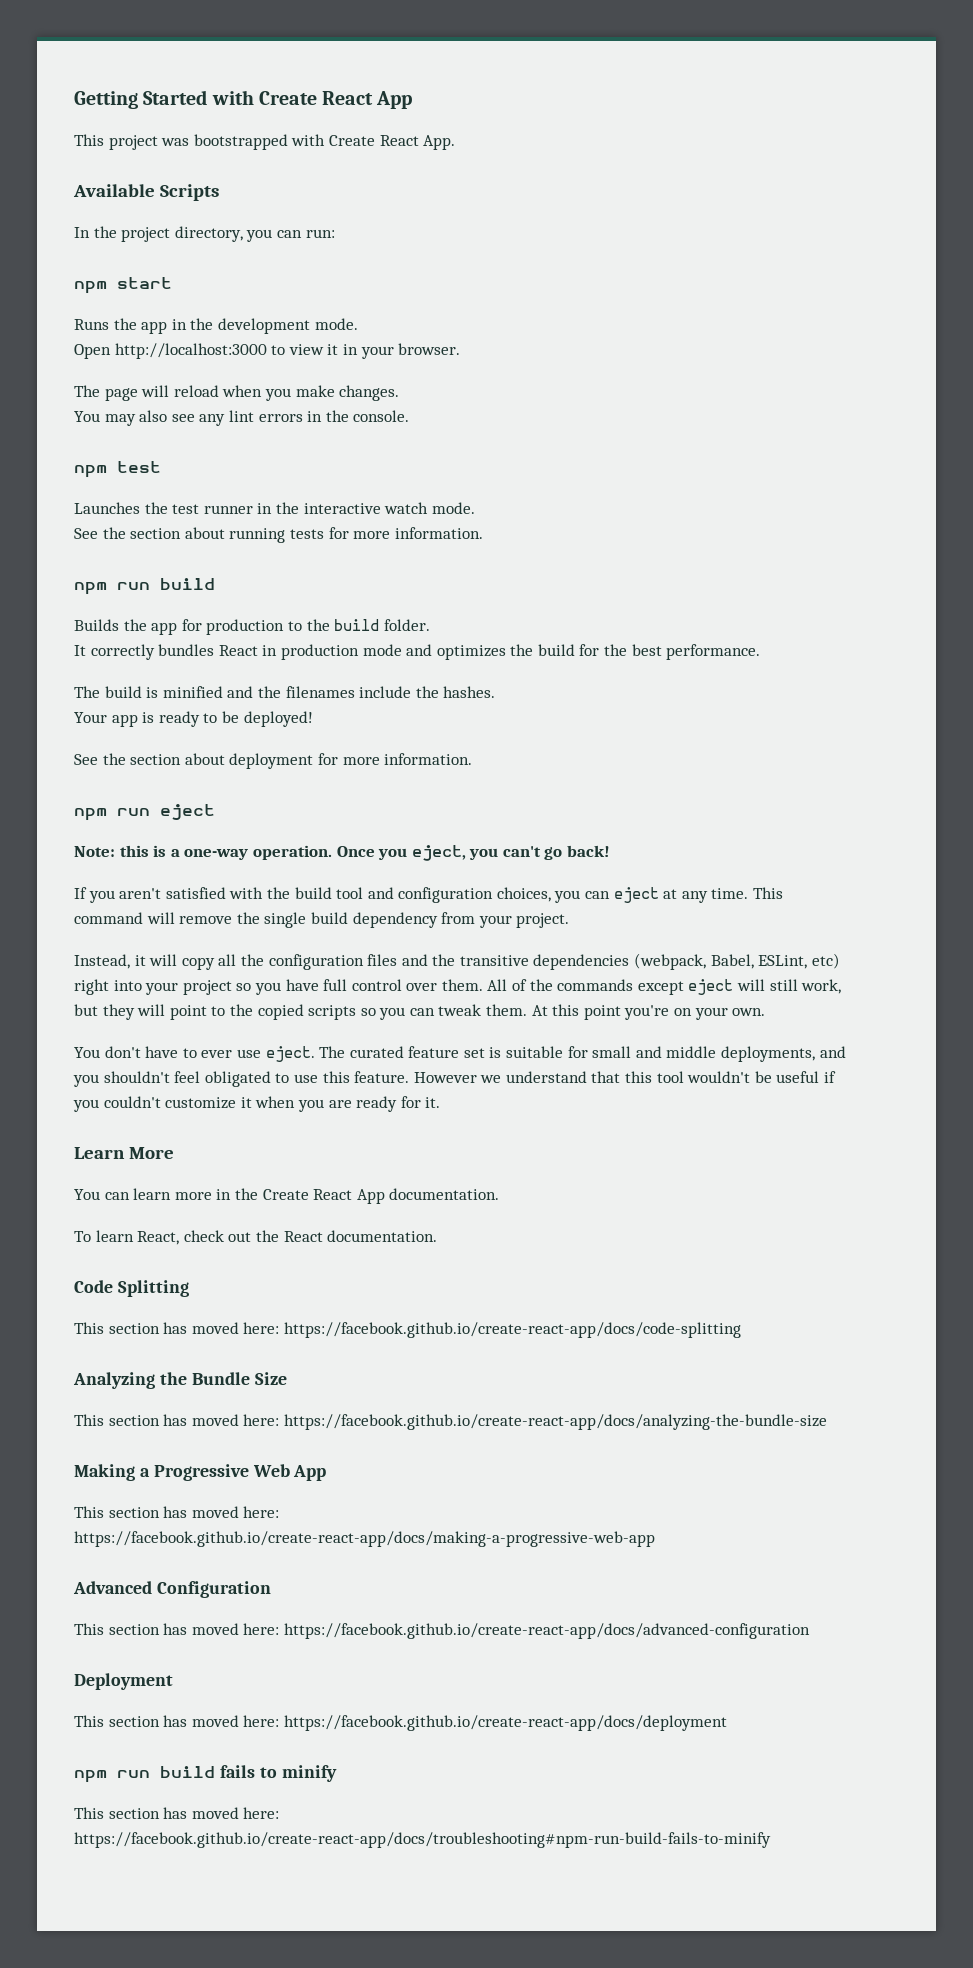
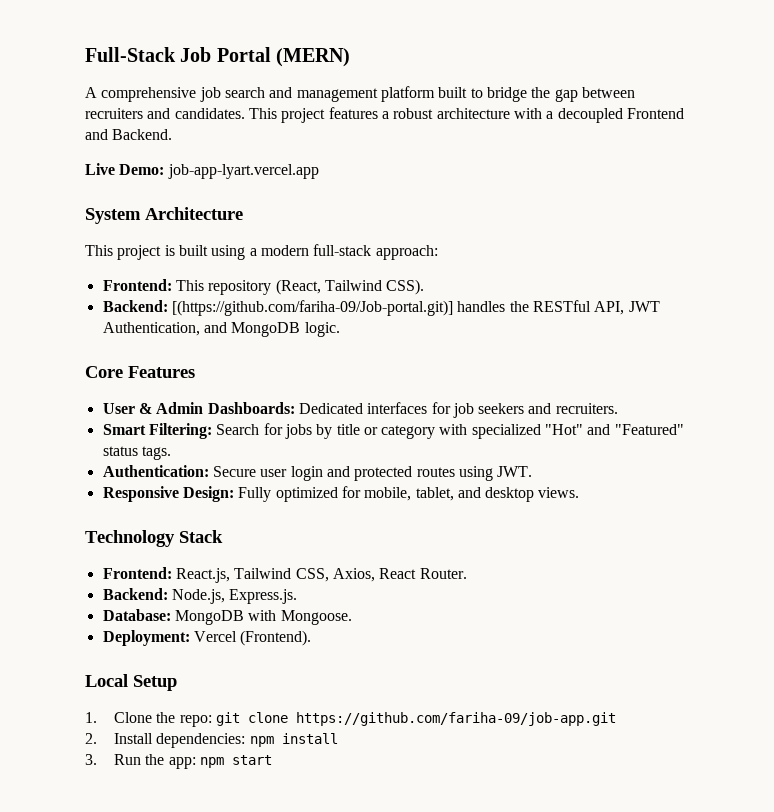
- Getting Started with Create React App
- This project was bootstrapped with Create React App.
- Available Scripts
- In the project directory, you can run:
- npm start
- Runs the app in the development mode.
- Open http://localhost:3000 to view it in your browser.
- The page will reload when you make changes.
- You may also see any lint errors in the console.
- npm test
- Launches the test runner in the interactive watch mode.
- See the section about running tests for more information.
- npm run build
- Builds the app for production to the build folder.
- It correctly bundles React in production mode and optimizes the build for the best performance.
- The build is minified and the filenames include the hashes.
- Your app is ready to be deployed!
- See the section about deployment for more information.
- npm run eject
- Note: this is a one-way operation. Once you eject, you can't go back!
- If you aren't satisfied with the build tool and configuration choices, you can eject at any time. This command will remove the single build dependency from your project.
- Instead, it will copy all the configuration files and the transitive dependencies (webpack, Babel, ESLint, etc) right into your project so you have full control over them. All of the commands except eject will still work, but they will point to the copied scripts so you can tweak them. At this point you're on your own.
- You don't have to ever use eject. The curated feature set is suitable for small and middle deployments, and you shouldn't feel obligated to use this feature. However we understand that this tool wouldn't be useful if you couldn't customize it when you are ready for it.
- Learn More
- You can learn more in the Create React App documentation.
- To learn React, check out the React documentation.
- Code Splitting
- This section has moved here: https://facebook.github.io/create-react-app/docs/code-splitting
- Analyzing the Bundle Size
- This section has moved here: https://facebook.github.io/create-react-app/docs/analyzing-the-bundle-size
- Making a Progressive Web App
- This section has moved here: https://facebook.github.io/create-react-app/docs/making-a-progressive-web-app
- Advanced Configuration
- This section has moved here: https://facebook.github.io/create-react-app/docs/advanced-configuration
- Deployment
- This section has moved here: https://facebook.github.io/create-react-app/docs/deployment
- npm run build fails to minify
- This section has moved here: https://facebook.github.io/create-react-app/docs/troubleshooting#npm-run-build-fails-to-minify
+ Full-Stack Job Portal (MERN)
+ A comprehensive job search and management platform built to bridge the gap between recruiters and candidates. This project features a robust architecture with a decoupled Frontend and Backend.
+ Live Demo: job-app-lyart.vercel.app
+ System Architecture
+ This project is built using a modern full-stack approach:
+ Frontend: This repository (React, Tailwind CSS).
+ Backend: [(https://github.com/fariha-09/Job-portal.git)] handles the RESTful API, JWT Authentication, and MongoDB logic.
+ Core Features
+ User & Admin Dashboards: Dedicated interfaces for job seekers and recruiters.
+ Smart Filtering: Search for jobs by title or category with specialized "Hot" and "Featured" status tags.
+ Authentication: Secure user login and protected routes using JWT.
+ Responsive Design: Fully optimized for mobile, tablet, and desktop views.
+ Technology Stack
+ Frontend: React.js, Tailwind CSS, Axios, React Router.
+ Backend: Node.js, Express.js.
+ Database: MongoDB with Mongoose.
+ Deployment: Vercel (Frontend).
+ Local Setup
+ 1. Clone the repo: git clone https://github.com/fariha-09/job-app.git
+ 2. Install dependencies: npm install
+ 3. Run the app: npm start

